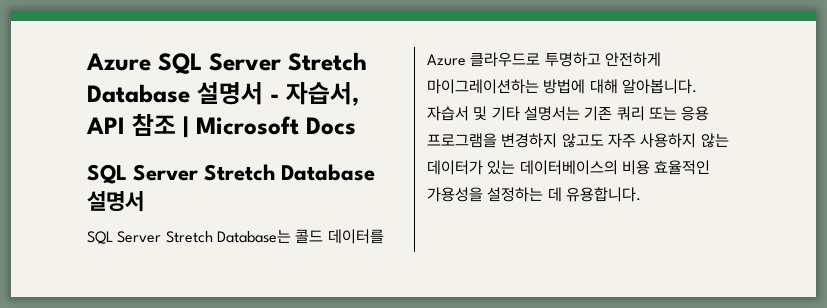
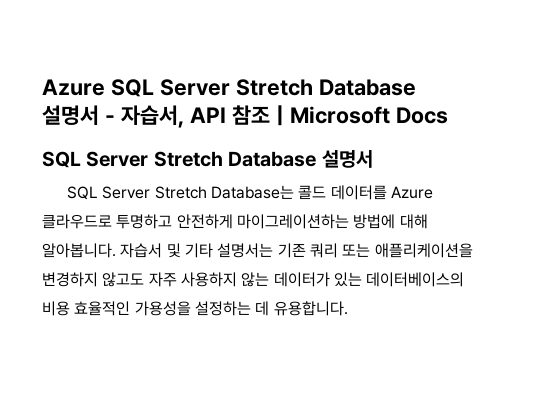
- 자습서 및 기타 설명서는 기존 쿼리 또는 응용 프로그램을 변경하지 않고도 자주 사용하지 않는 데이터가 있는 데이터베이스의 비용 효율적인 가용성을 설정하는 데 유용합니다.
+ 자습서 및 기타 설명서는 기존 쿼리 또는 애플리케이션을 변경하지 않고도 자주 사용하지 않는 데이터가 있는 데이터베이스의 비용 효율적인 가용성을 설정하는 데 유용합니다.

